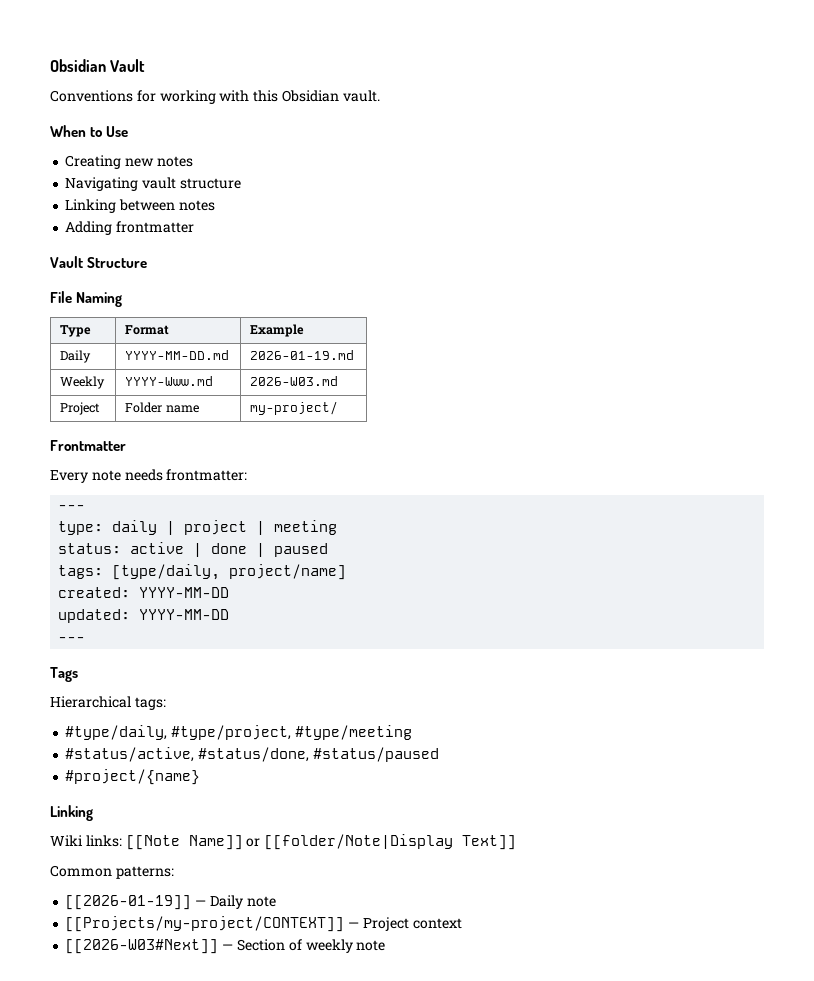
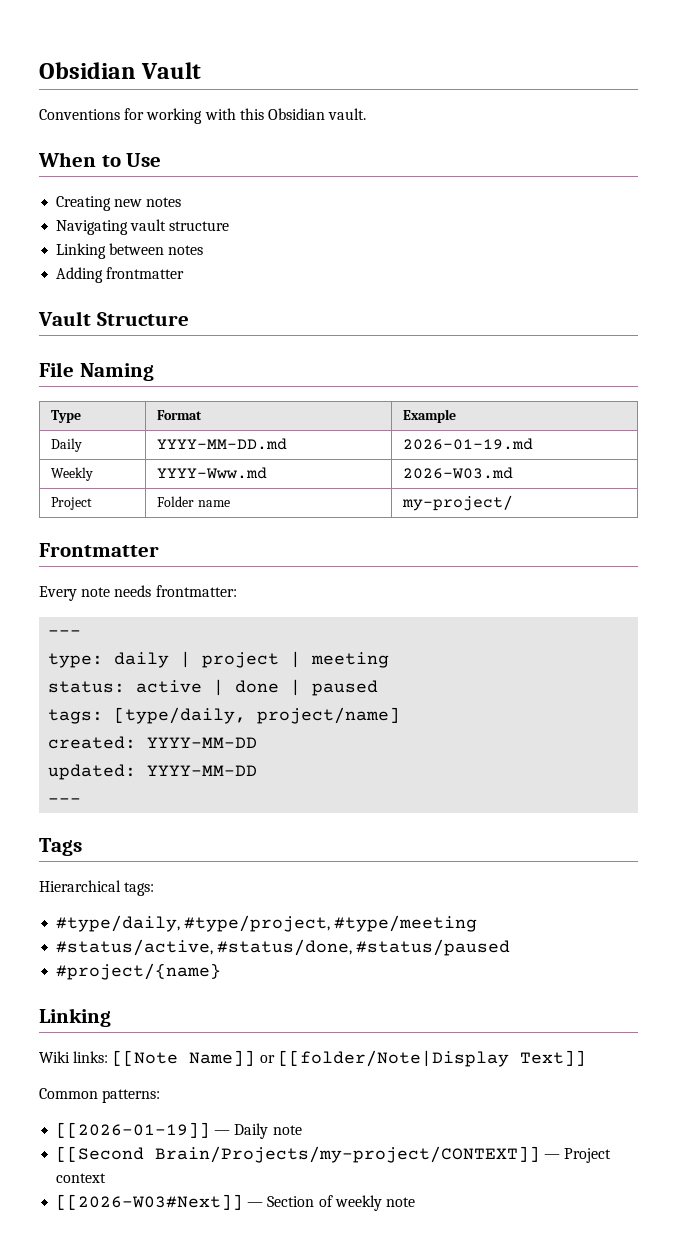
- [[Projects/my-project/CONTEXT]] — Project context
+ [[Second Brain/Projects/my-project/CONTEXT]] — Project context

